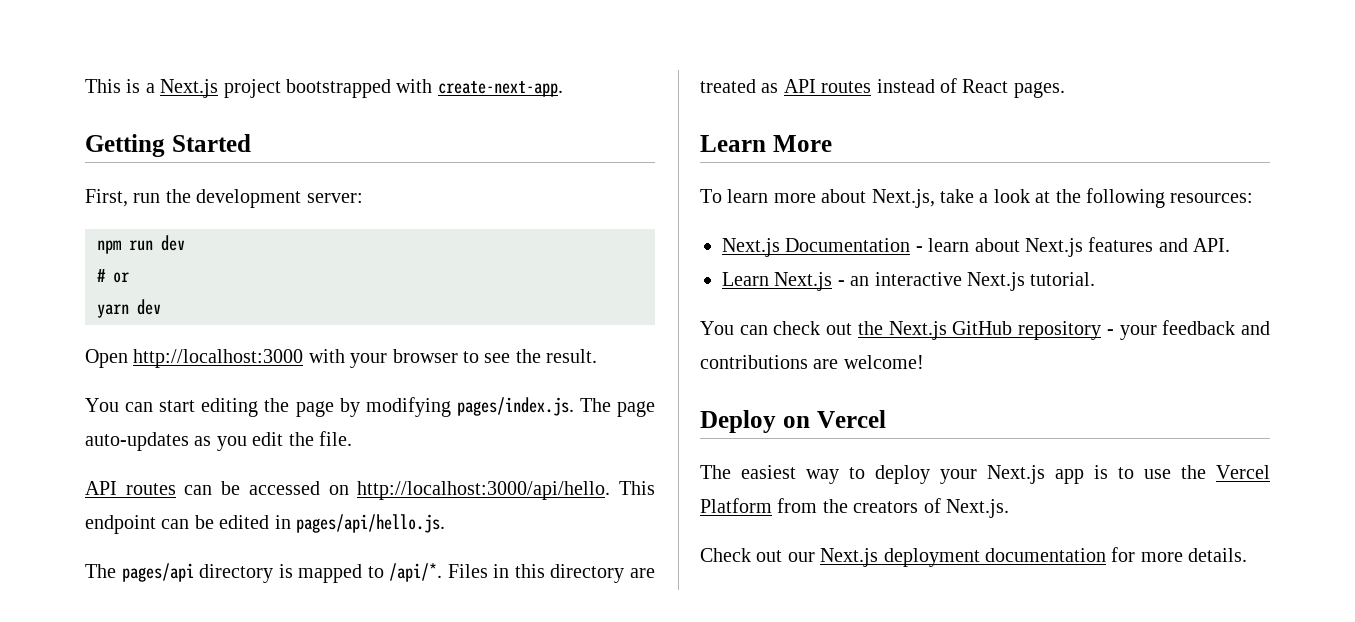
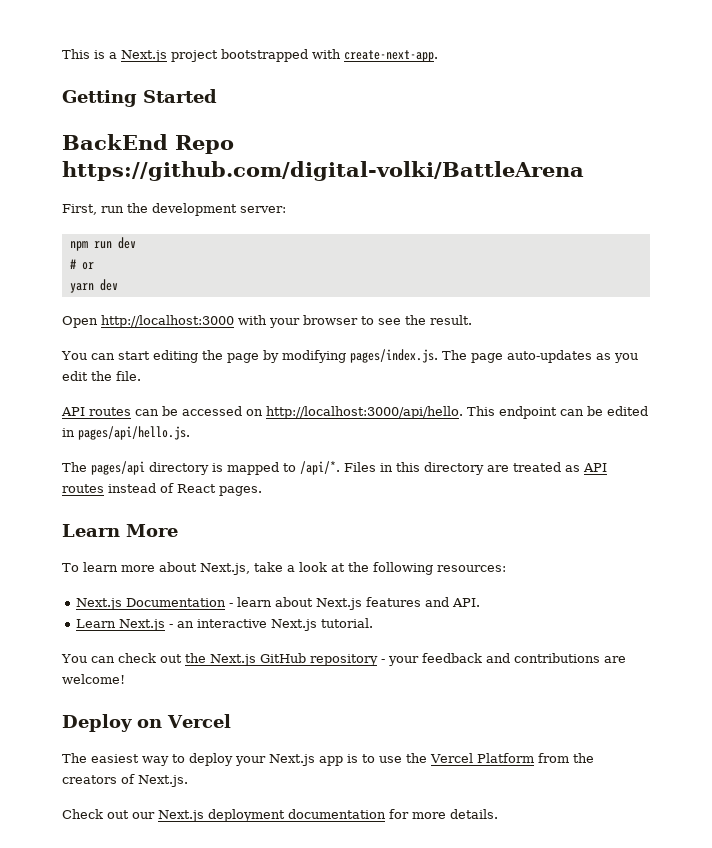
+ BackEnd Repo https://github.com/digital-volki/BattleArena

